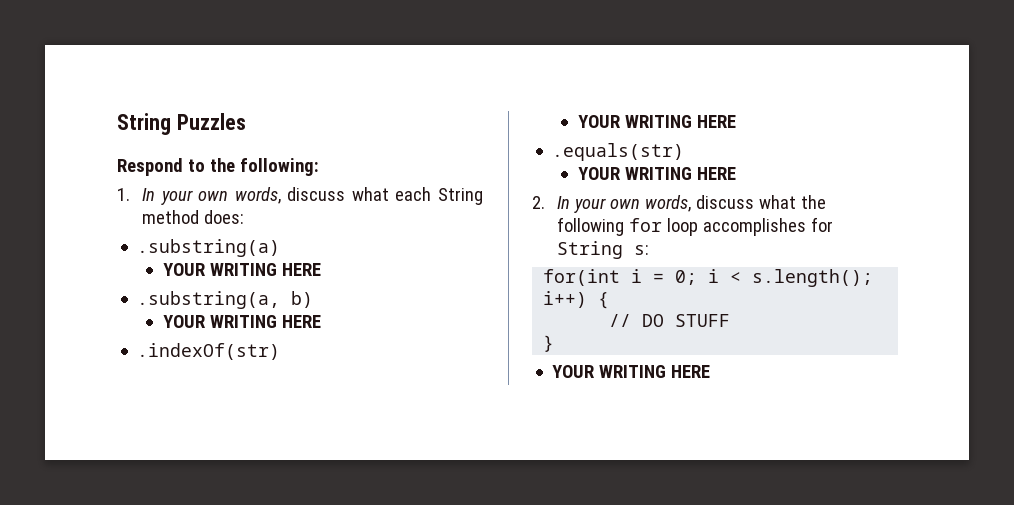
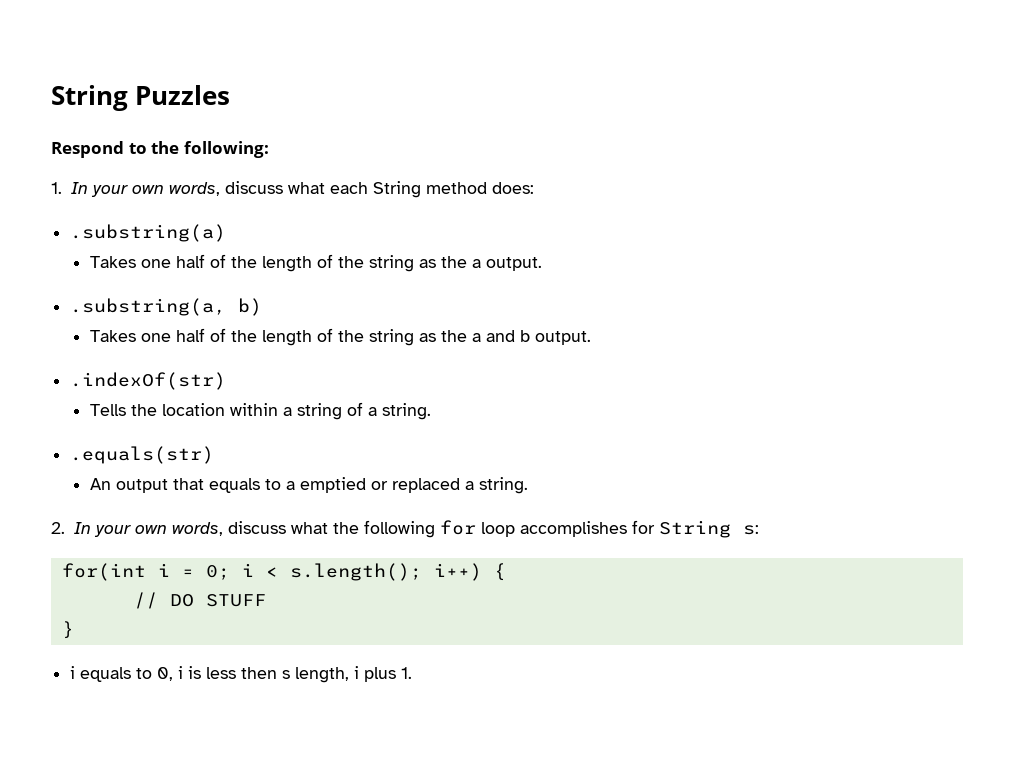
  .substring(a)
- YOUR WRITING HERE
+ Takes one half of the length of the string as the a output.
  .substring(a, b)
- YOUR WRITING HERE
+ Takes one half of the length of the string as the a and b output.
  .indexOf(str)
- YOUR WRITING HERE
+ Tells the location within a string of a string.
  .equals(str)
- YOUR WRITING HERE
+ An output that equals to a emptied or replaced a string.
  }
- YOUR WRITING HERE
+ i equals to 0, i is less then s length, i plus 1.

